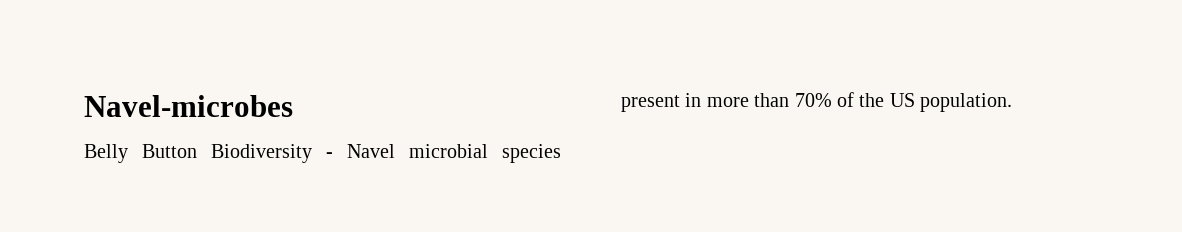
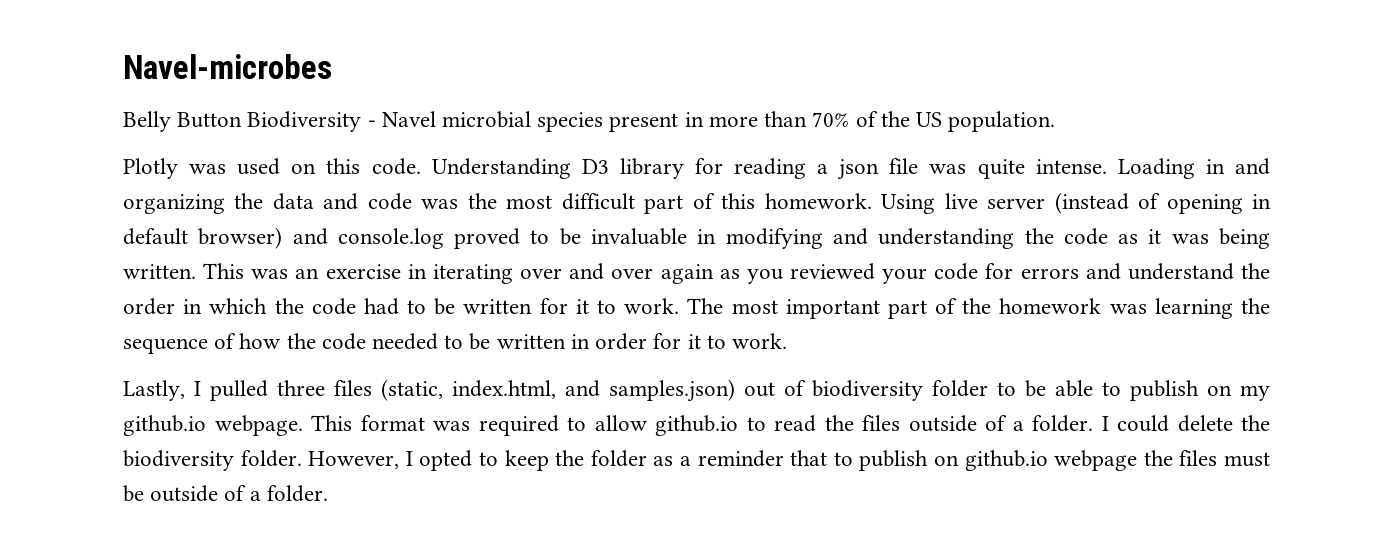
+ Plotly was used on this code. Understanding D3 library for reading a json file was quite intense. Loading in and organizing the data and code was the most difficult part of this homework. Using live server (instead of opening in default browser) and console.log proved to be invaluable in modifying and understanding the code as it was being written. This was an exercise in iterating over and over again as you reviewed your code for errors and understand the order in which the code had to be written for it to work. The most important part of the homework was learning the sequence of how the code needed to be written in order for it to work.
+ Lastly, I pulled three files (static, index.html, and samples.json) out of biodiversity folder to be able to publish on my github.io webpage. This format was required to allow github.io to read the files outside of a folder. I could delete the biodiversity folder. However, I opted to keep the folder as a reminder that to publish on github.io webpage the files must be outside of a folder.

